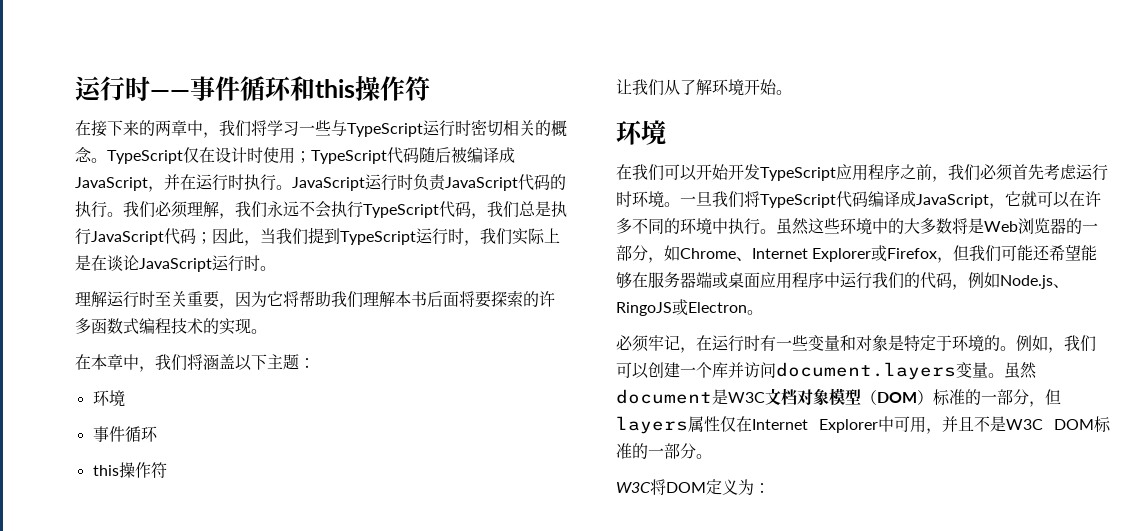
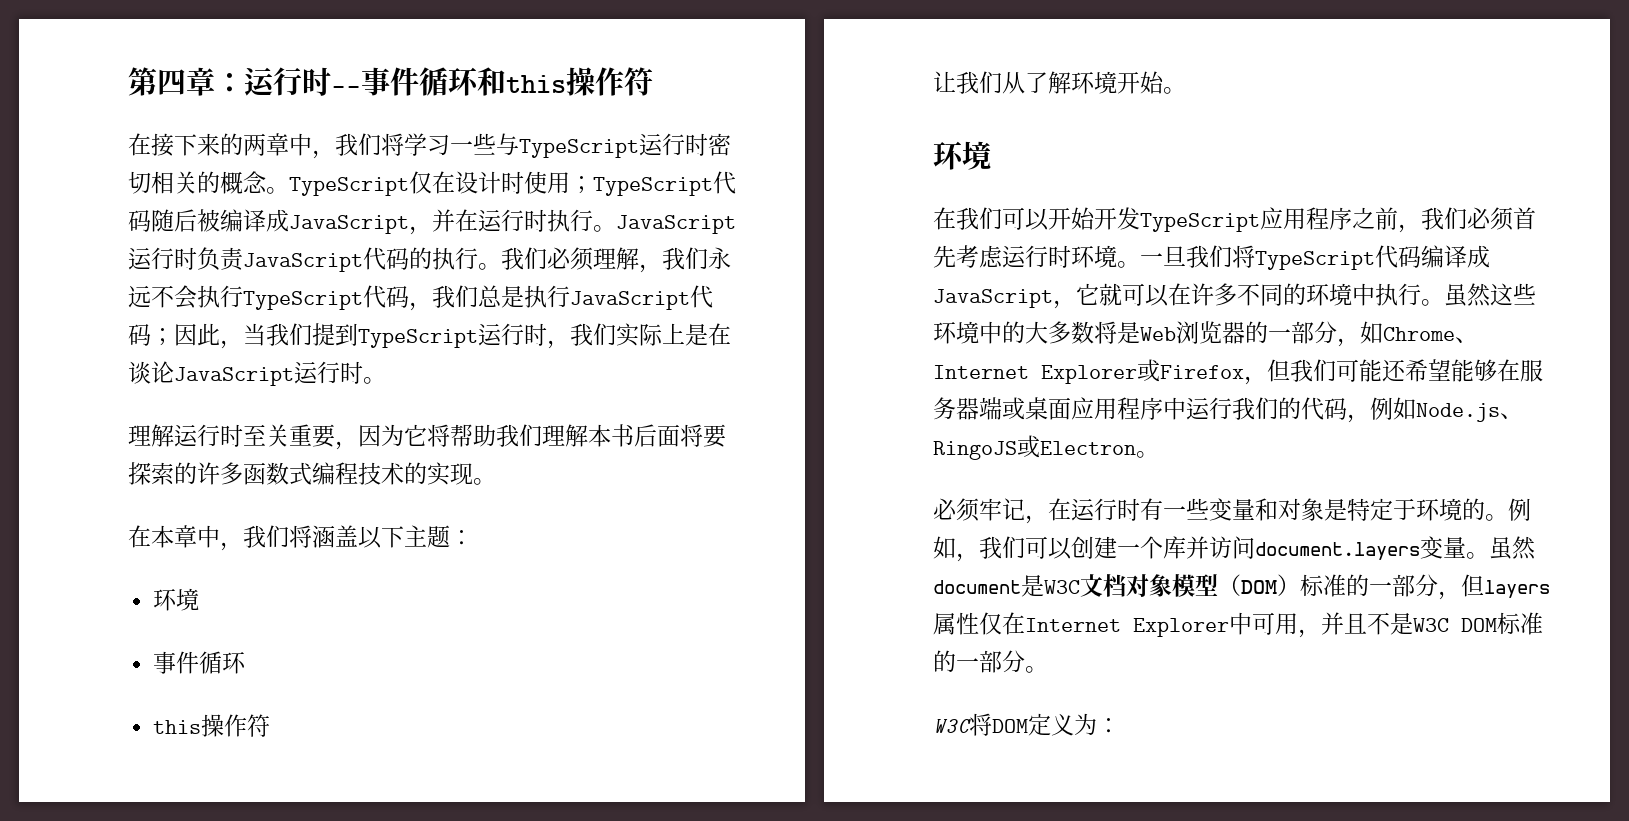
- 运行时——事件循环和this操作符
+ 第四章：运行时——事件循环和this操作符

